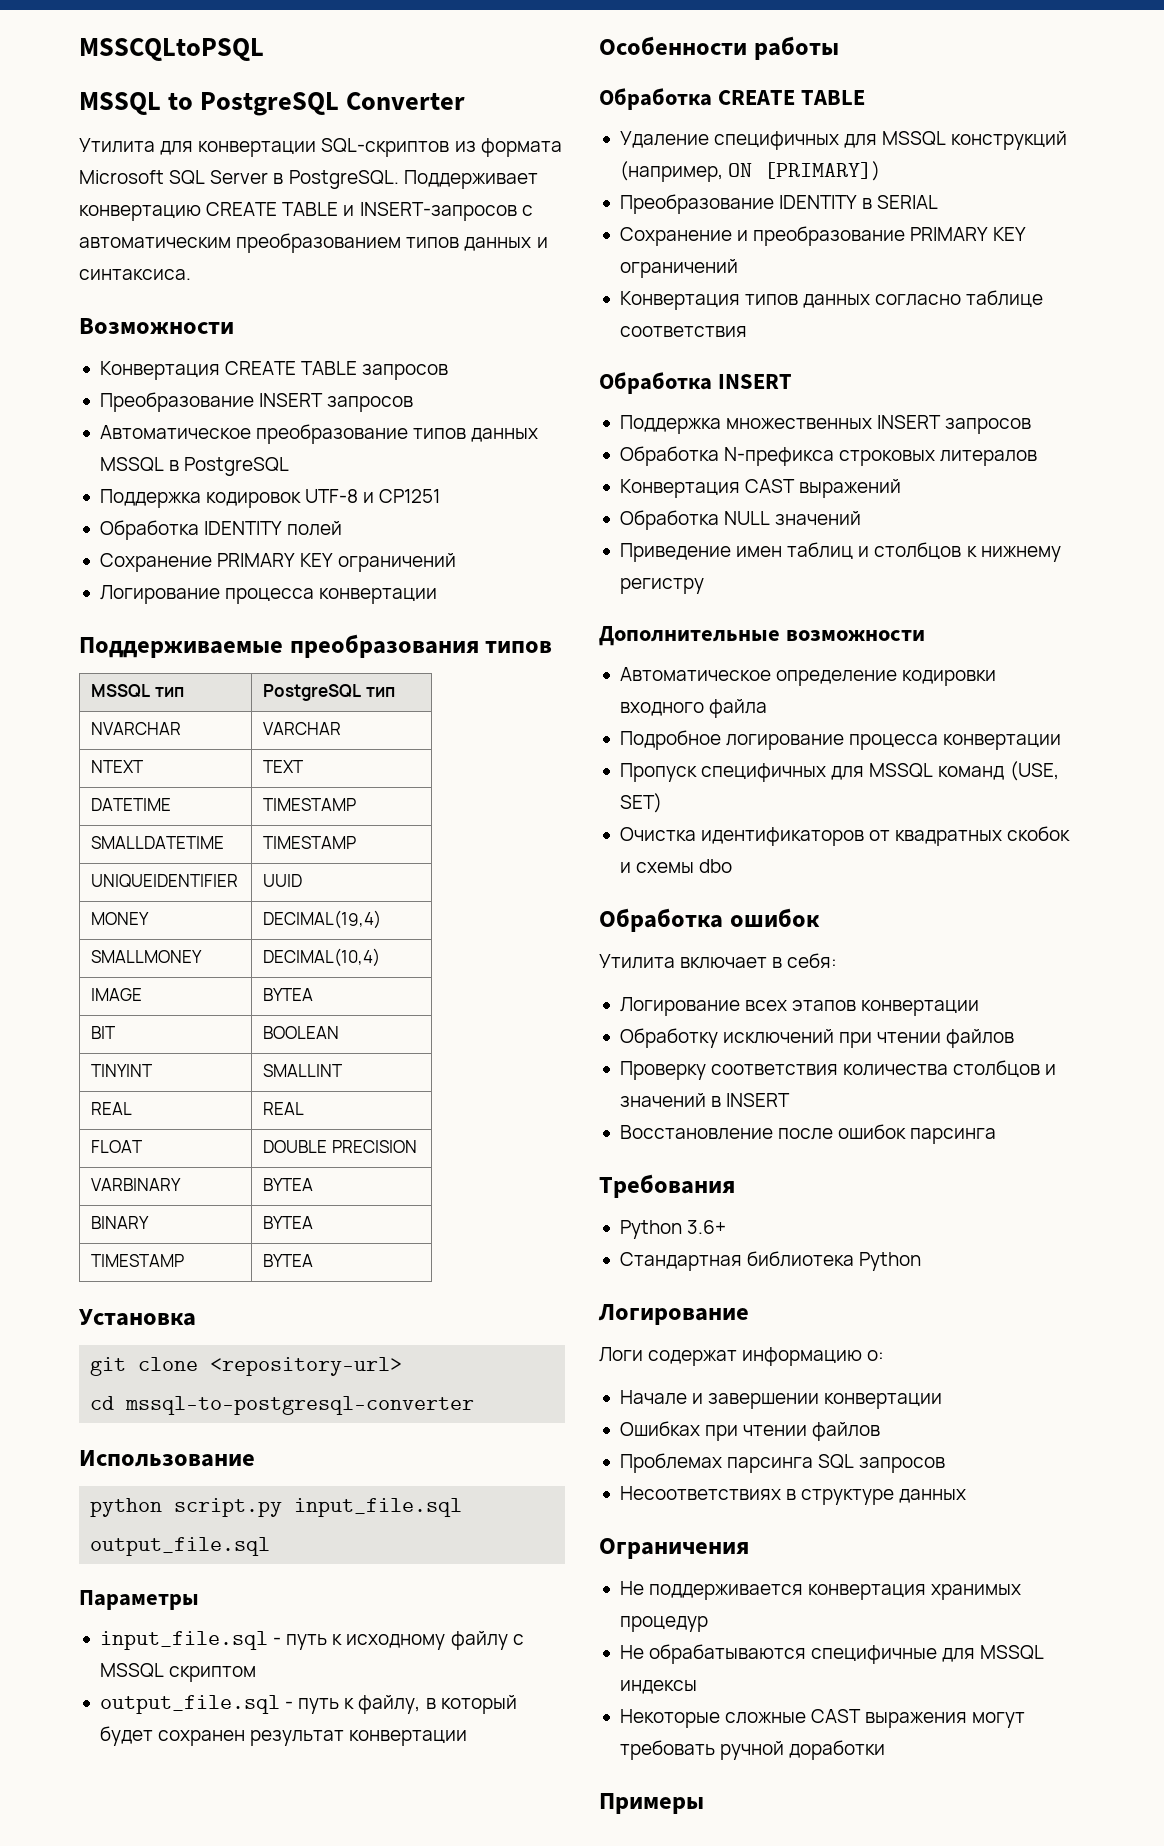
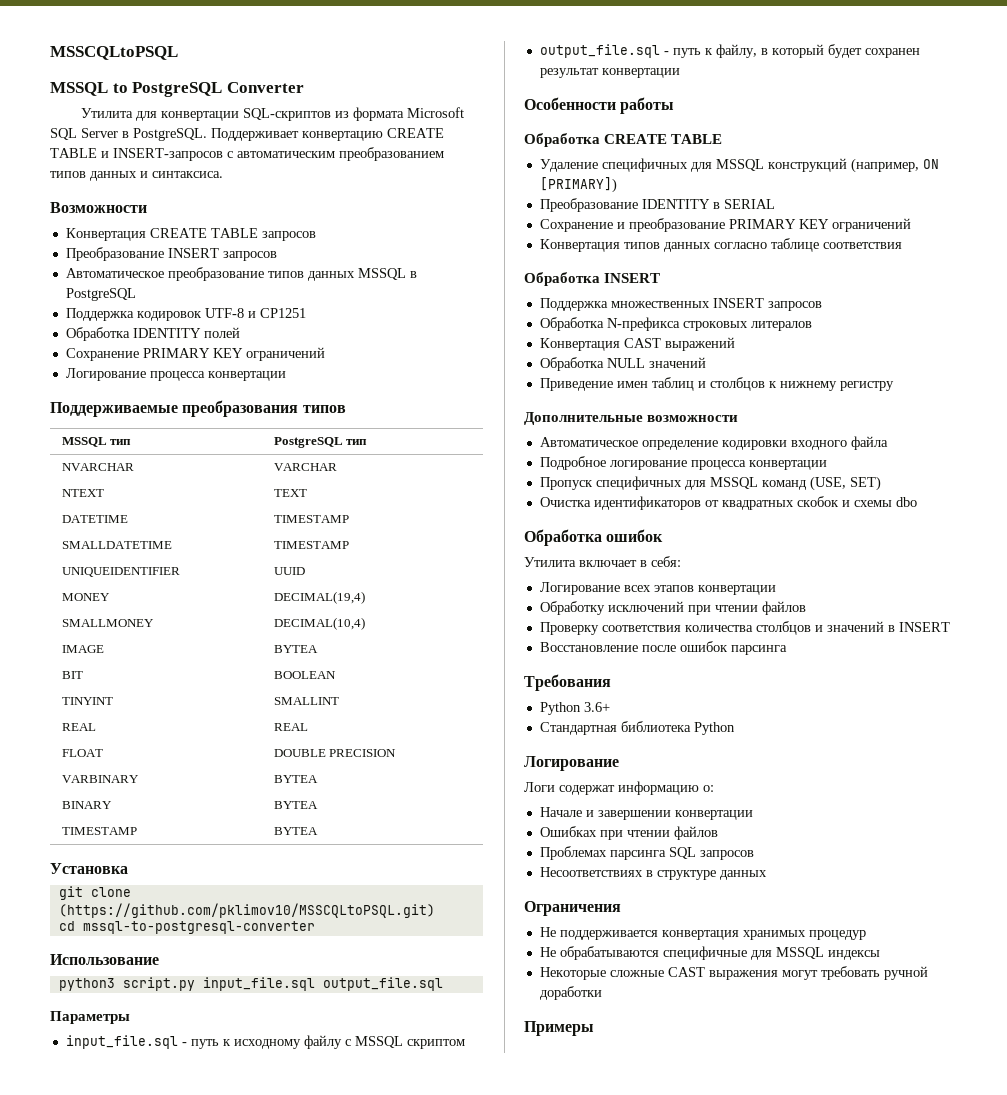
- git clone <repository-url>
+ git clone (https://github.com/pklimov10/MSSCQLtoPSQL.git)
- python script.py input_file.sql output_file.sql
+ python3 script.py input_file.sql output_file.sql

